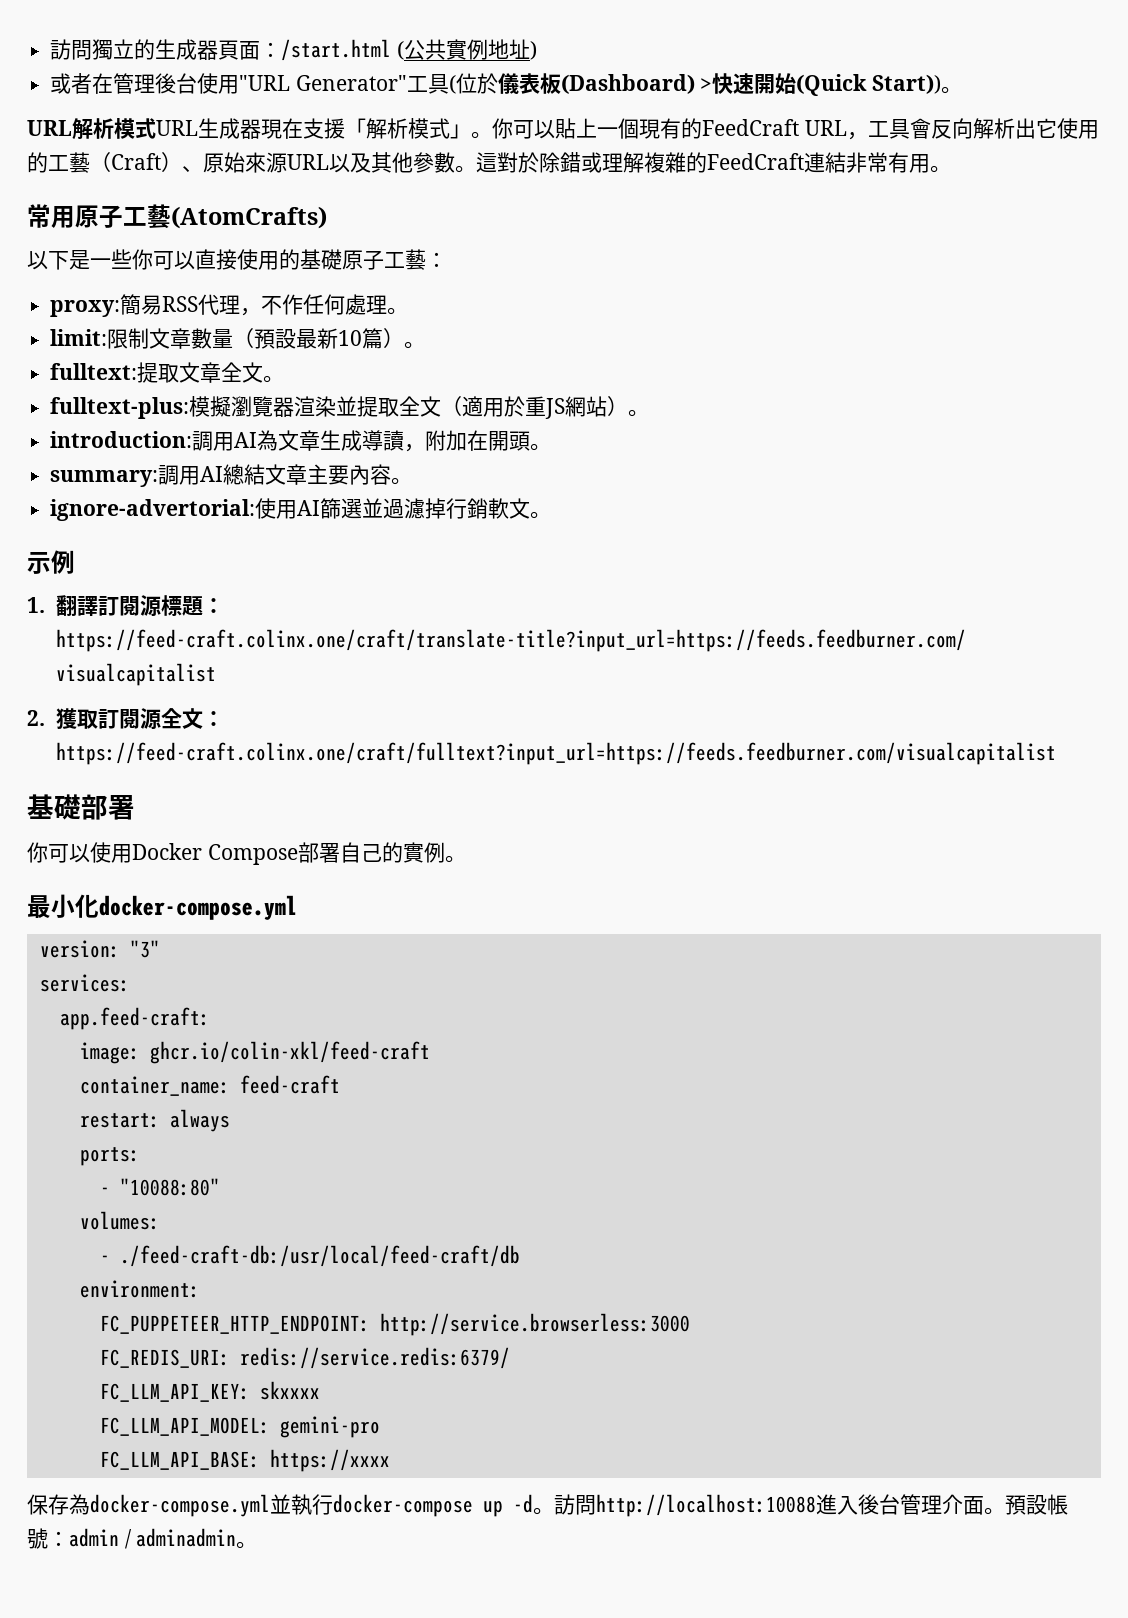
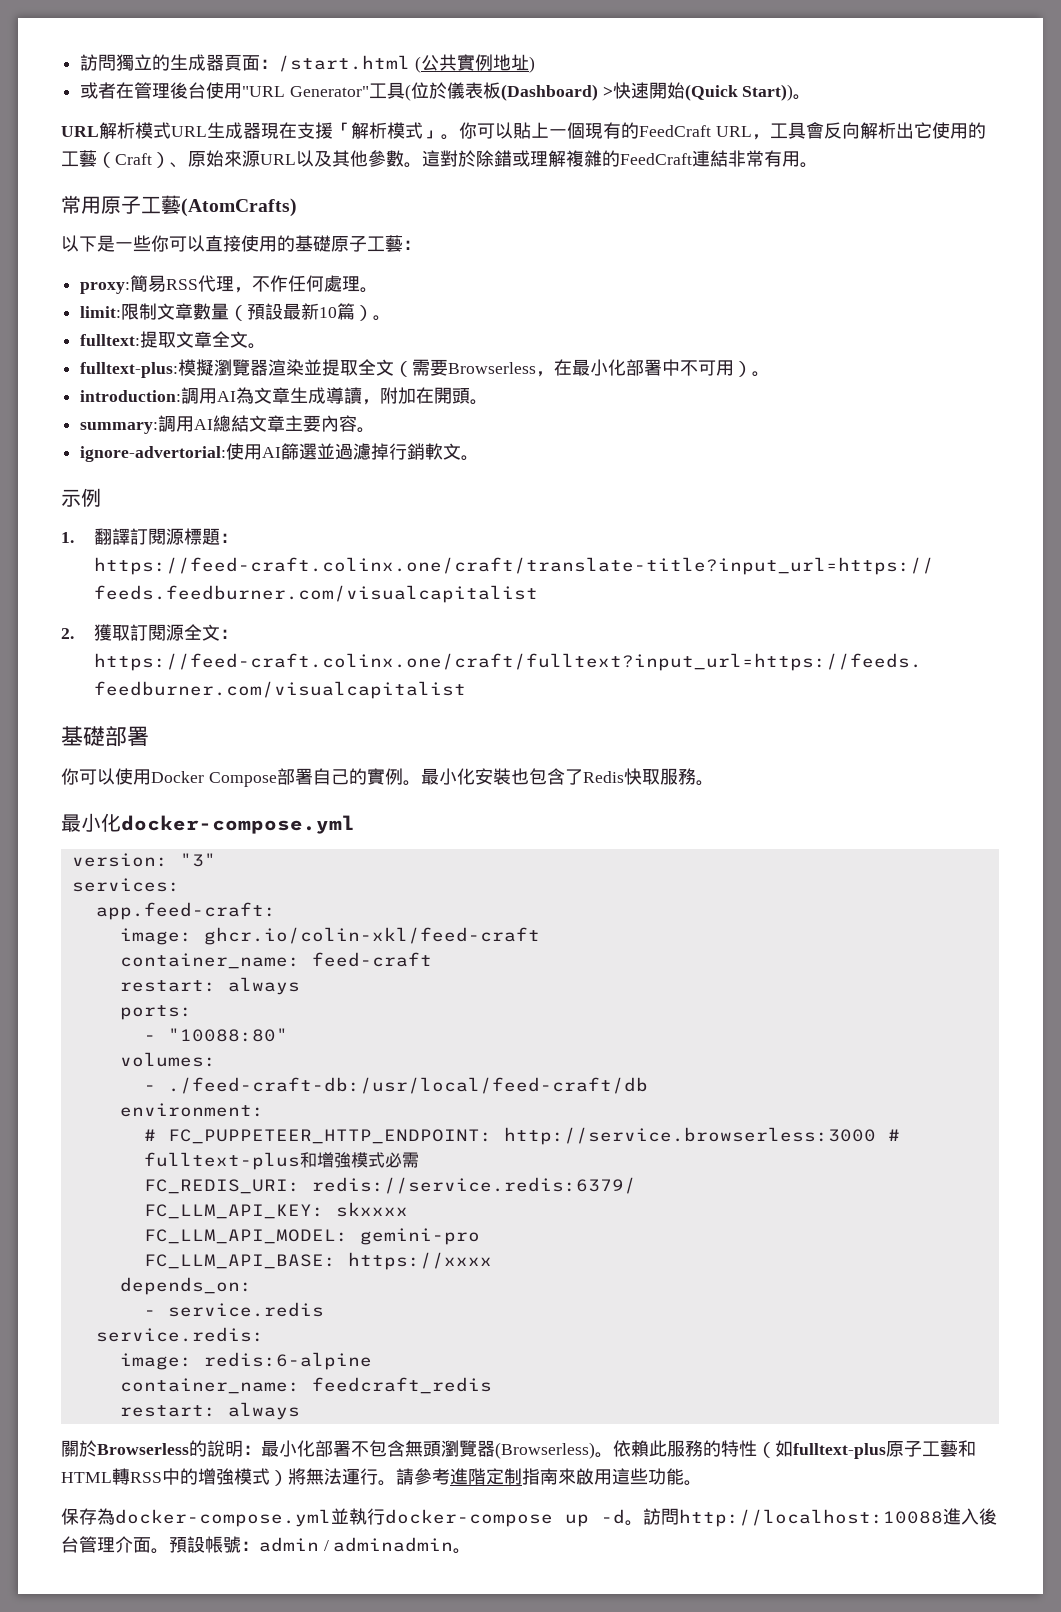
- fulltext-plus:模擬瀏覽器渲染並提取全文（適用於重JS網站）。
+ fulltext-plus:模擬瀏覽器渲染並提取全文（需要Browserless，在最小化部署中不可用）。
+ 最小化安裝也包含了Redis快取服務。
- FC_PUPPETEER_HTTP_ENDPOINT: http://service.browserless:3000
+ # FC_PUPPETEER_HTTP_ENDPOINT: http://service.browserless:3000 # fulltext-plus和增強模式必需
+ depends_on:
+ - service.redis
+ service.redis:
+ image: redis:6-alpine
+ container_name: feedcraft_redis
+ restart: always
+ 關於Browserless的說明：最小化部署不包含無頭瀏覽器(Browserless)。依賴此服務的特性（如fulltext-plus原子工藝和HTML轉RSS中的增強模式）將無法運行。請參考進階定制指南來啟用這些功能。

